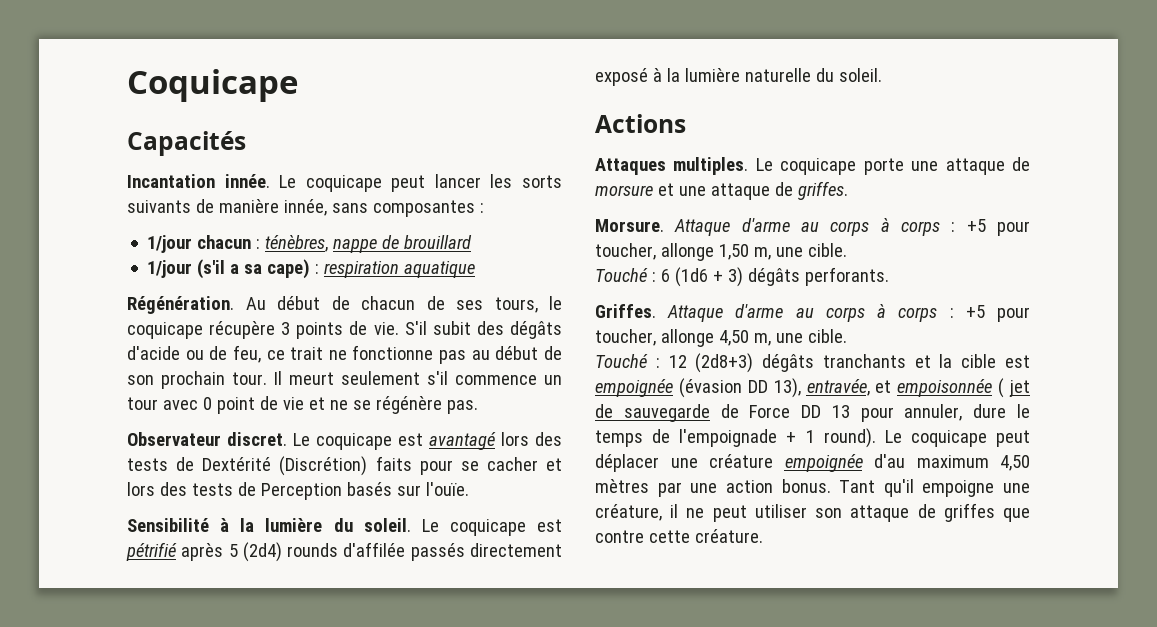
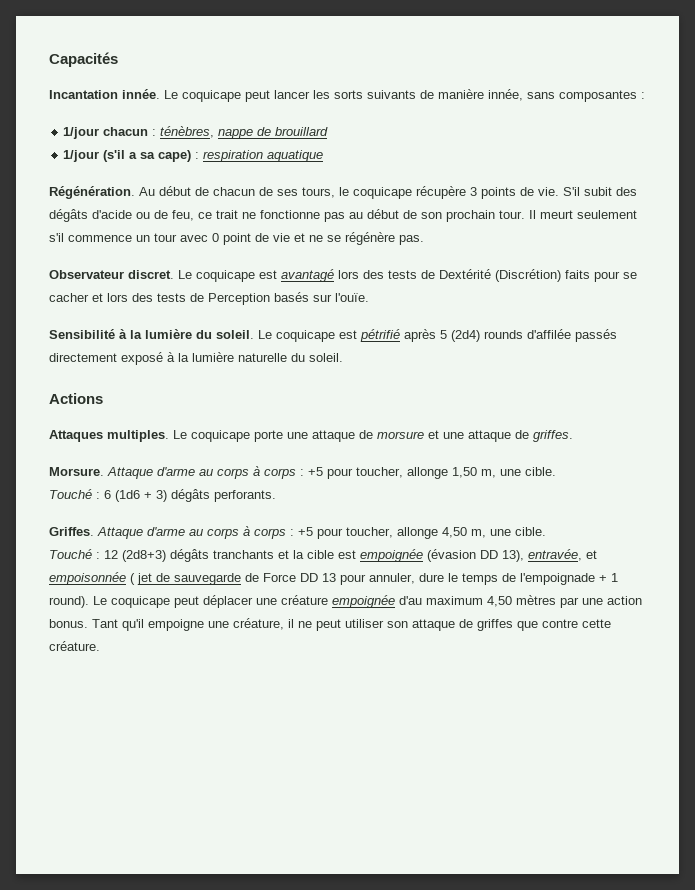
- Coquicape

